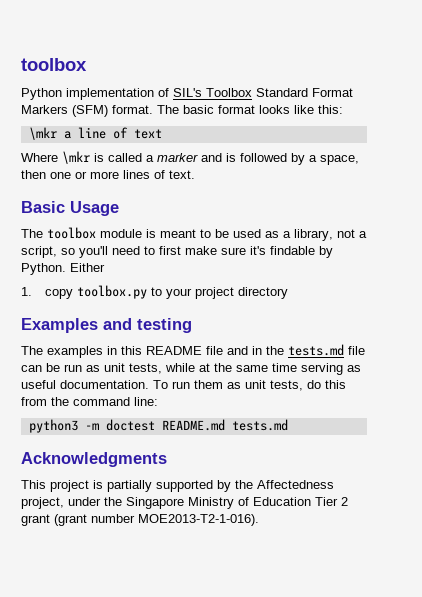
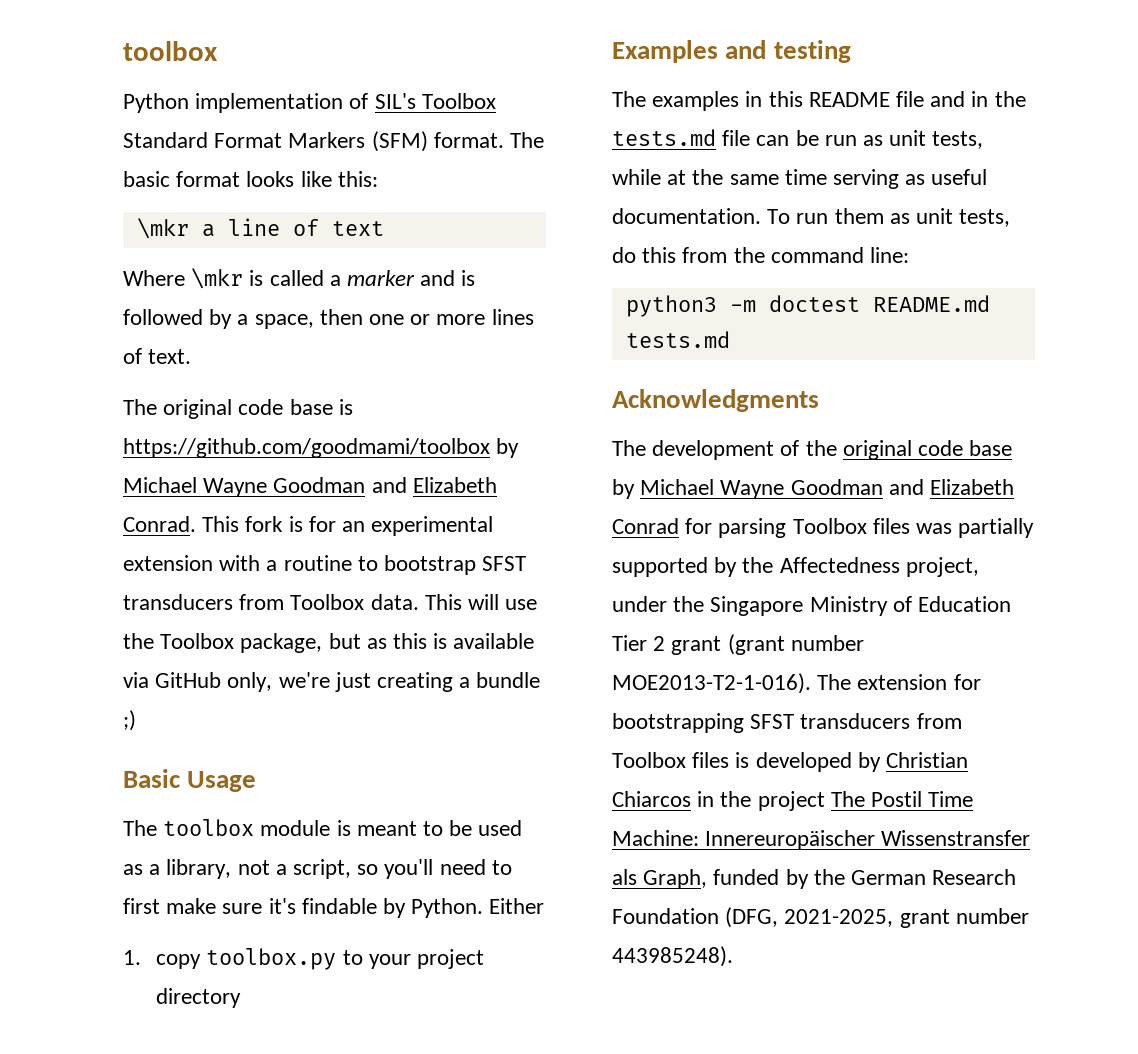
+ The original code base is https://github.com/goodmami/toolbox by Michael Wayne Goodman and Elizabeth Conrad. This fork is for an experimental extension with a routine to bootstrap SFST transducers from Toolbox data. This will use the Toolbox package, but as this is available via GitHub only, we're just creating a bundle ;)
- This project is partially supported by the Affectedness project, under the Singapore Ministry of Education Tier 2 grant (grant number MOE2013-T2-1-016).
+ The development of the original code base by Michael Wayne Goodman and Elizabeth Conrad for parsing Toolbox files was partially supported by the Affectedness project, under the Singapore Ministry of Education Tier 2 grant (grant number MOE2013-T2-1-016).
+ The extension for bootstrapping SFST transducers from Toolbox files is developed by Christian Chiarcos in the project The Postil Time Machine: Innereuropäischer Wissenstransfer als Graph, funded by the German Research Foundation (DFG, 2021-2025, grant number 443985248).

